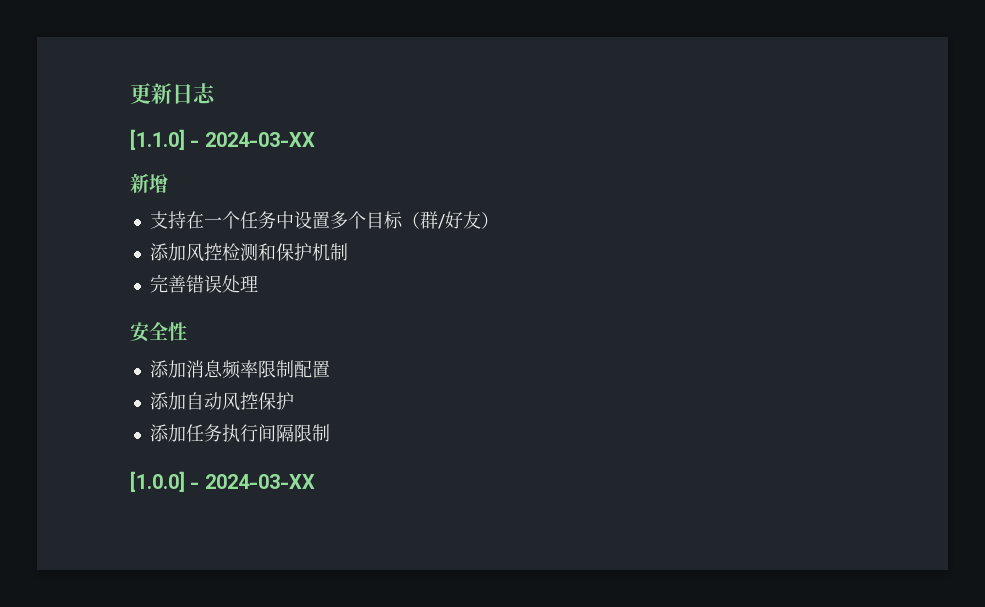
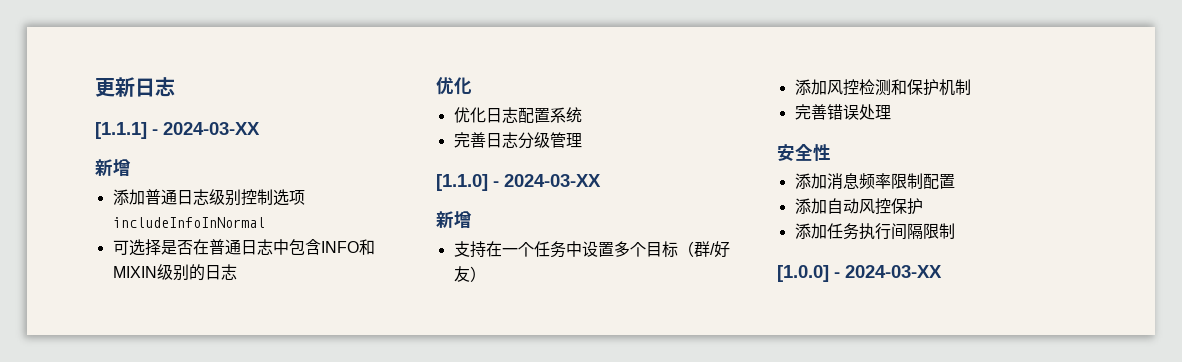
+ [1.1.1] - 2024-03-XX
+ 新增
+ 添加普通日志级别控制选项includeInfoInNormal
+ 可选择是否在普通日志中包含INFO和MIXIN级别的日志
+ 优化
+ 优化日志配置系统
+ 完善日志分级管理

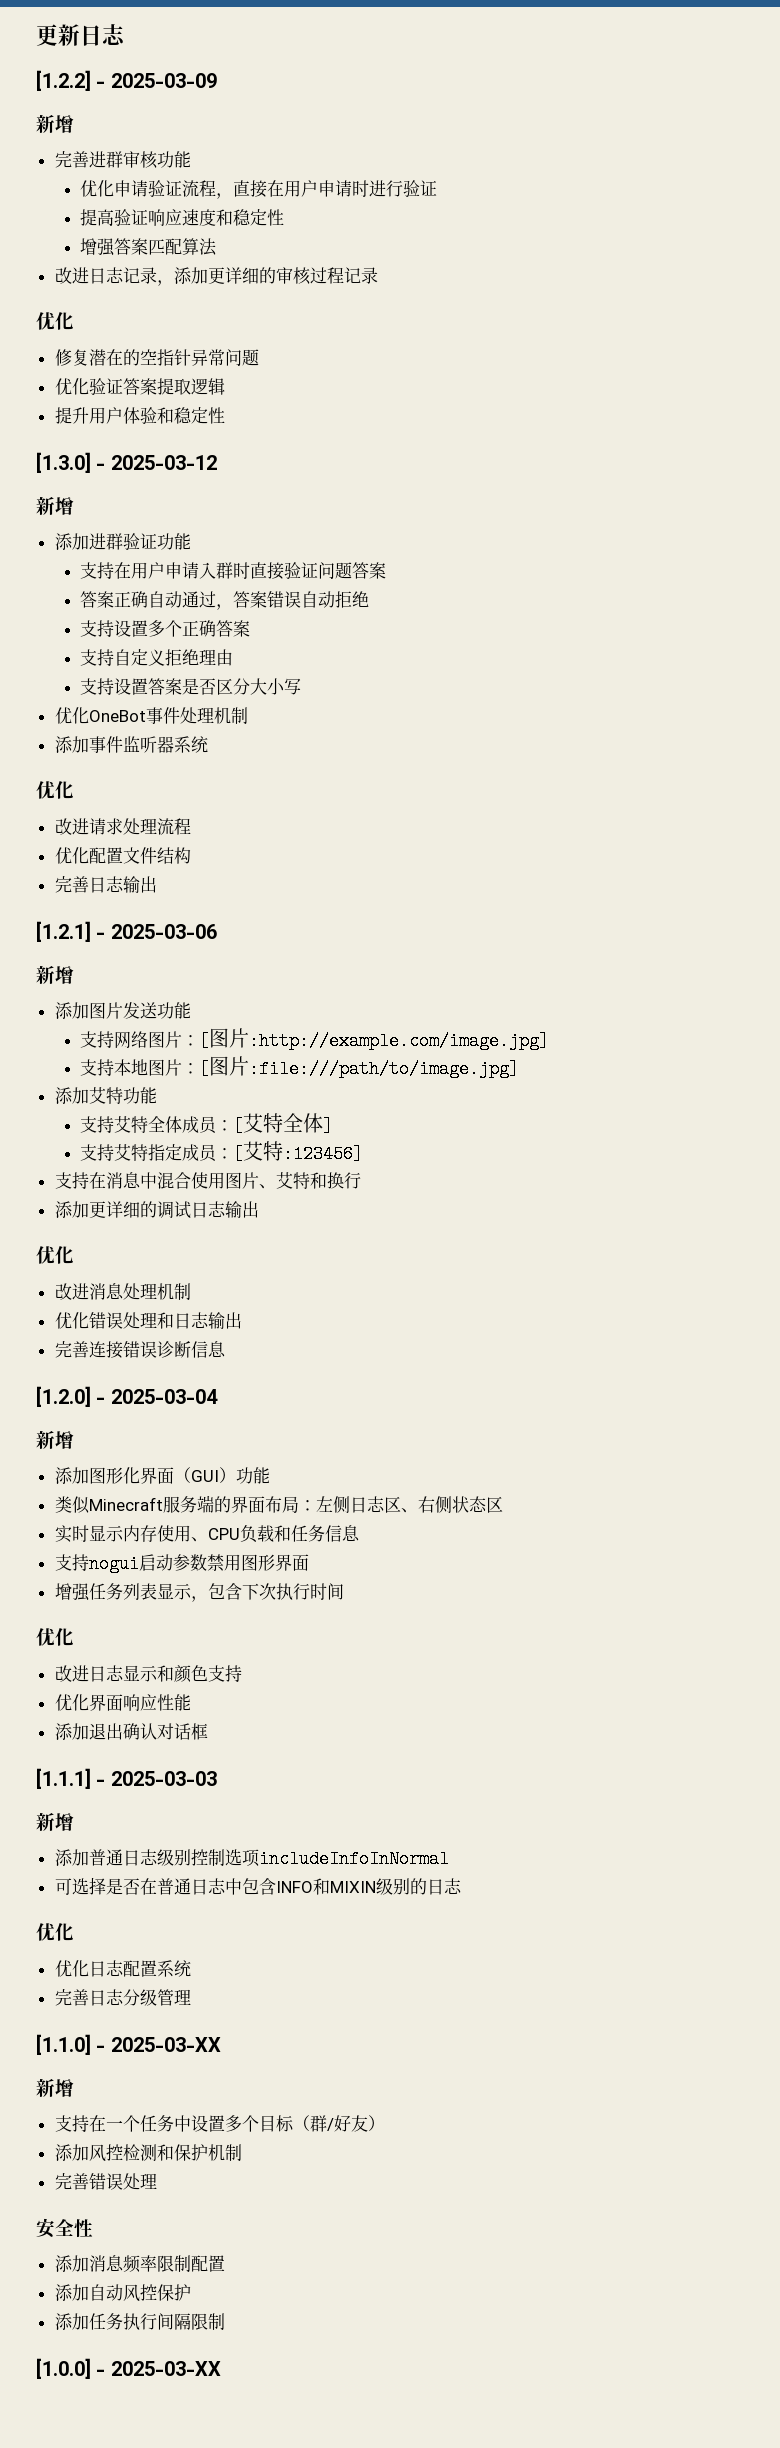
+ [1.2.2] - 2025-03-09
+ 新增
+ 完善进群审核功能
+ 优化申请验证流程，直接在用户申请时进行验证
+ 提高验证响应速度和稳定性
+ 增强答案匹配算法
+ 改进日志记录，添加更详细的审核过程记录
+ 优化
+ 修复潜在的空指针异常问题
+ 优化验证答案提取逻辑
+ 提升用户体验和稳定性
+ [1.3.0] - 2025-03-12
+ 新增
+ 添加进群验证功能
+ 支持在用户申请入群时直接验证问题答案
+ 答案正确自动通过，答案错误自动拒绝
+ 支持设置多个正确答案
+ 支持自定义拒绝理由
+ 支持设置答案是否区分大小写
+ 优化OneBot事件处理机制
+ 添加事件监听器系统
+ 优化
+ 改进请求处理流程
+ 优化配置文件结构
+ 完善日志输出
+ [1.2.1] - 2025-03-06
+ 新增
+ 添加图片发送功能
+ 支持网络图片：[图片:http://example.com/image.jpg]
+ 支持本地图片：[图片:file:///path/to/image.jpg]
+ 添加艾特功能
+ 支持艾特全体成员：[艾特全体]
+ 支持艾特指定成员：[艾特:123456]
+ 支持在消息中混合使用图片、艾特和换行
+ 添加更详细的调试日志输出
+ 优化
+ 改进消息处理机制
+ 优化错误处理和日志输出
+ 完善连接错误诊断信息
+ [1.2.0] - 2025-03-04
+ 新增
+ 添加图形化界面（GUI）功能
+ 类似Minecraft服务端的界面布局：左侧日志区、右侧状态区
+ 实时显示内存使用、CPU负载和任务信息
+ 支持nogui启动参数禁用图形界面
+ 增强任务列表显示，包含下次执行时间
+ 优化
+ 改进日志显示和颜色支持
+ 优化界面响应性能
+ 添加退出确认对话框
- [1.1.1] - 2024-03-XX
+ [1.1.1] - 2025-03-03
- [1.1.0] - 2024-03-XX
+ [1.1.0] - 2025-03-XX
- [1.0.0] - 2024-03-XX
+ [1.0.0] - 2025-03-XX

